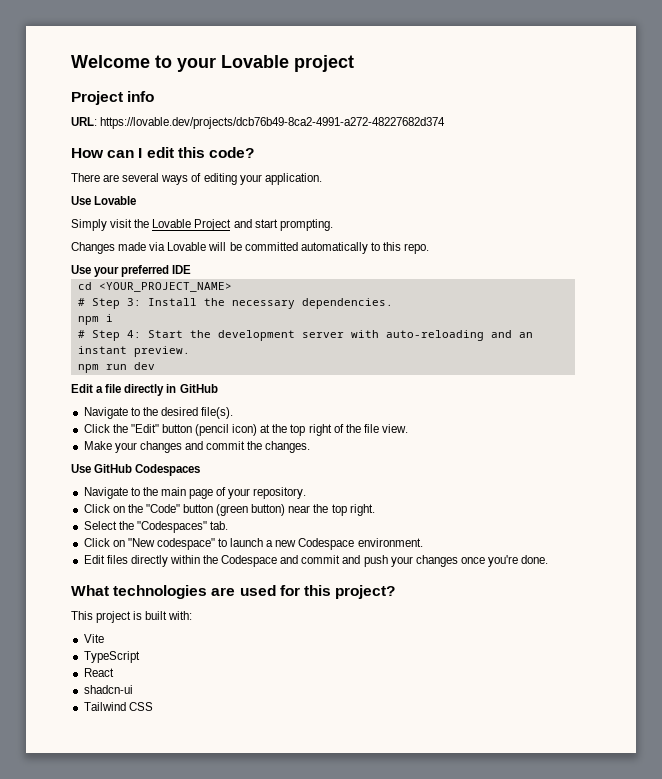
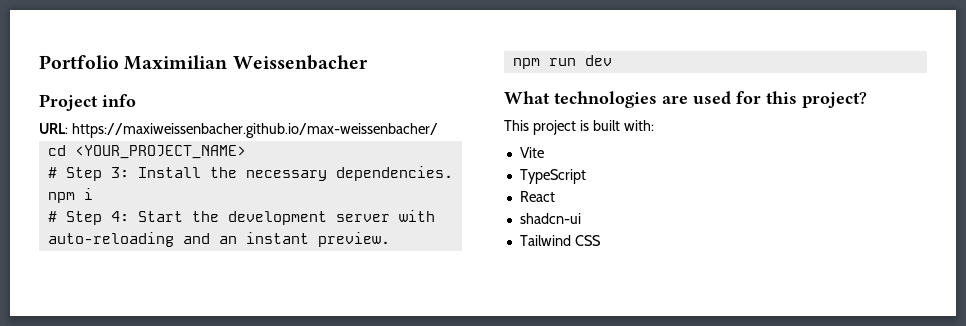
- Welcome to your Lovable project
+ Portfolio Maximilian Weissenbacher
  Project info
- URL: https://lovable.dev/projects/dcb76b49-8ca2-4991-a272-48227682d374
- How can I edit this code?
- There are several ways of editing your application.
- Use Lovable
- Simply visit the Lovable Project and start prompting.
- Changes made via Lovable will be committed automatically to this repo.
- Use your preferred IDE
+ URL: https://maxiweissenbacher.github.io/max-weissenbacher/
- Edit a file directly in GitHub
- Navigate to the desired file(s).
- Click the "Edit" button (pencil icon) at the top right of the file view.
- Make your changes and commit the changes.
- Use GitHub Codespaces
- Navigate to the main page of your repository.
- Click on the "Code" button (green button) near the top right.
- Select the "Codespaces" tab.
- Click on "New codespace" to launch a new Codespace environment.
- Edit files directly within the Codespace and commit and push your changes once you're done.

